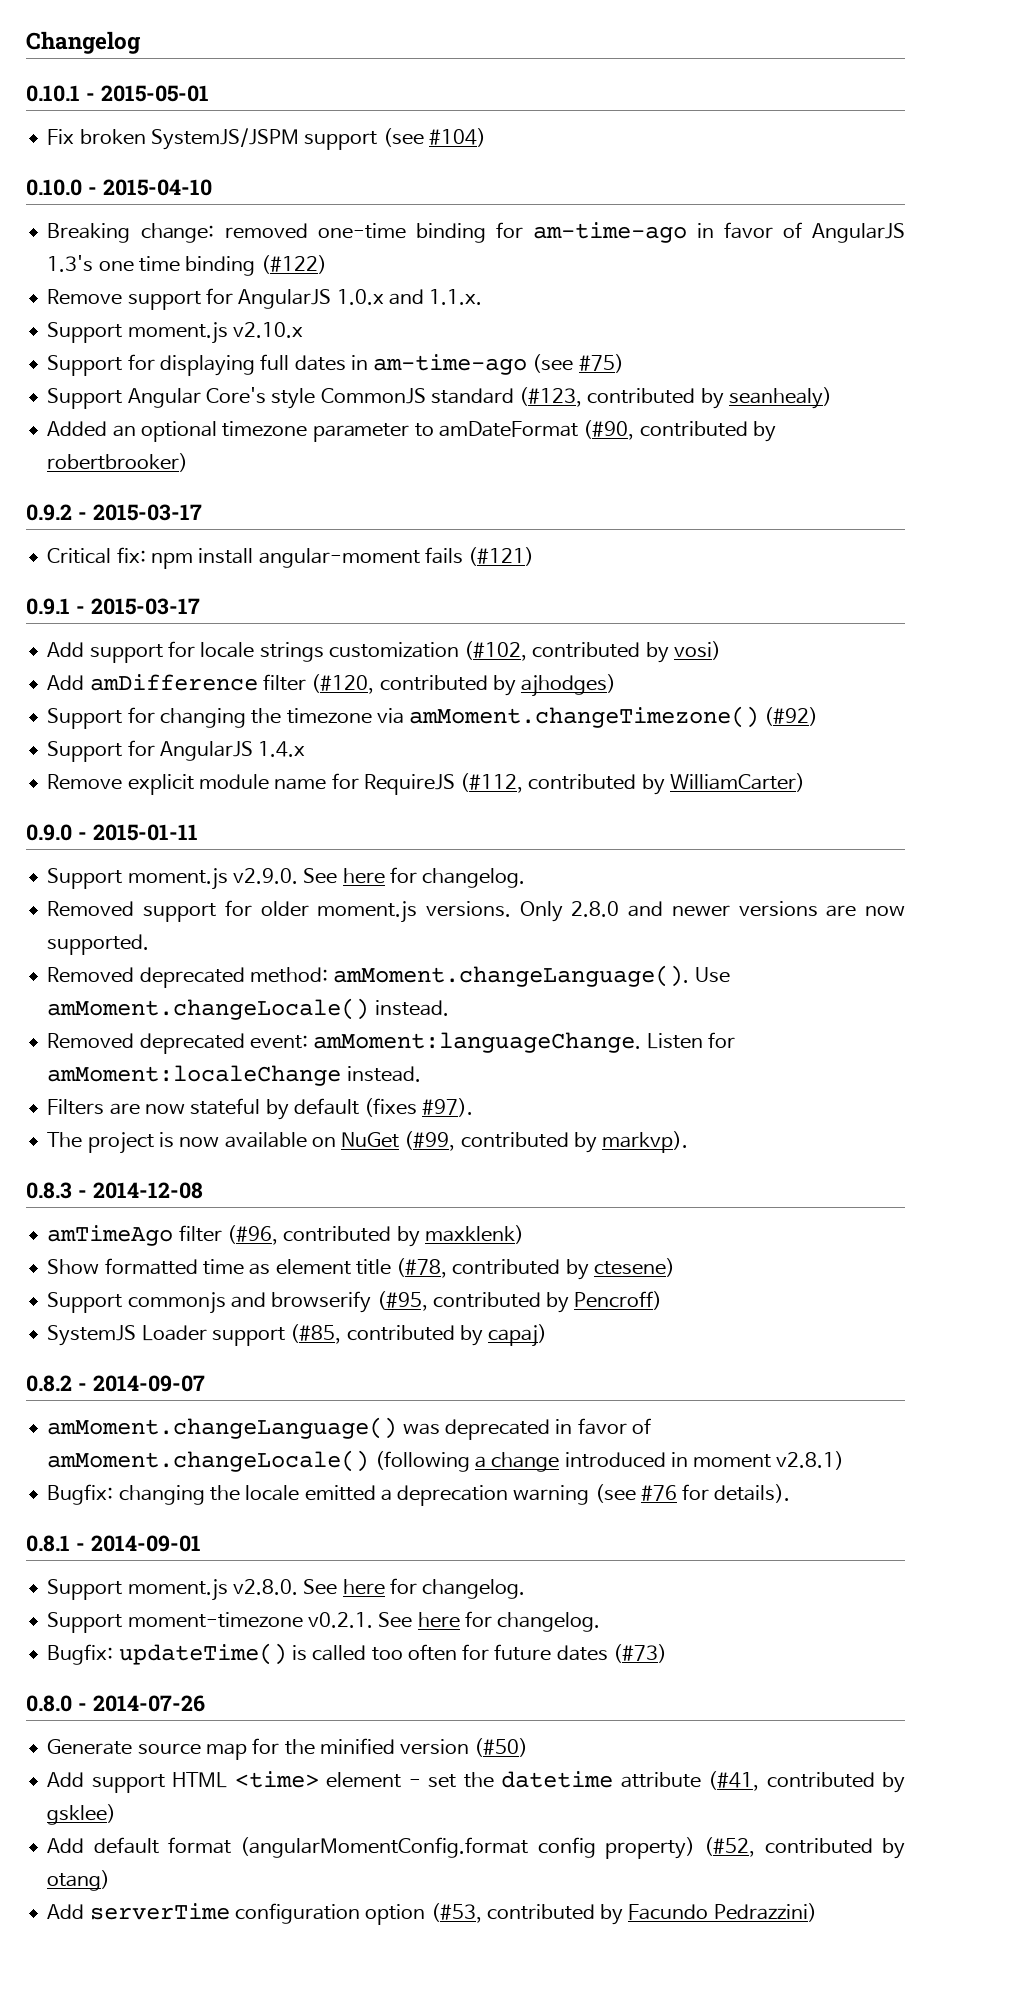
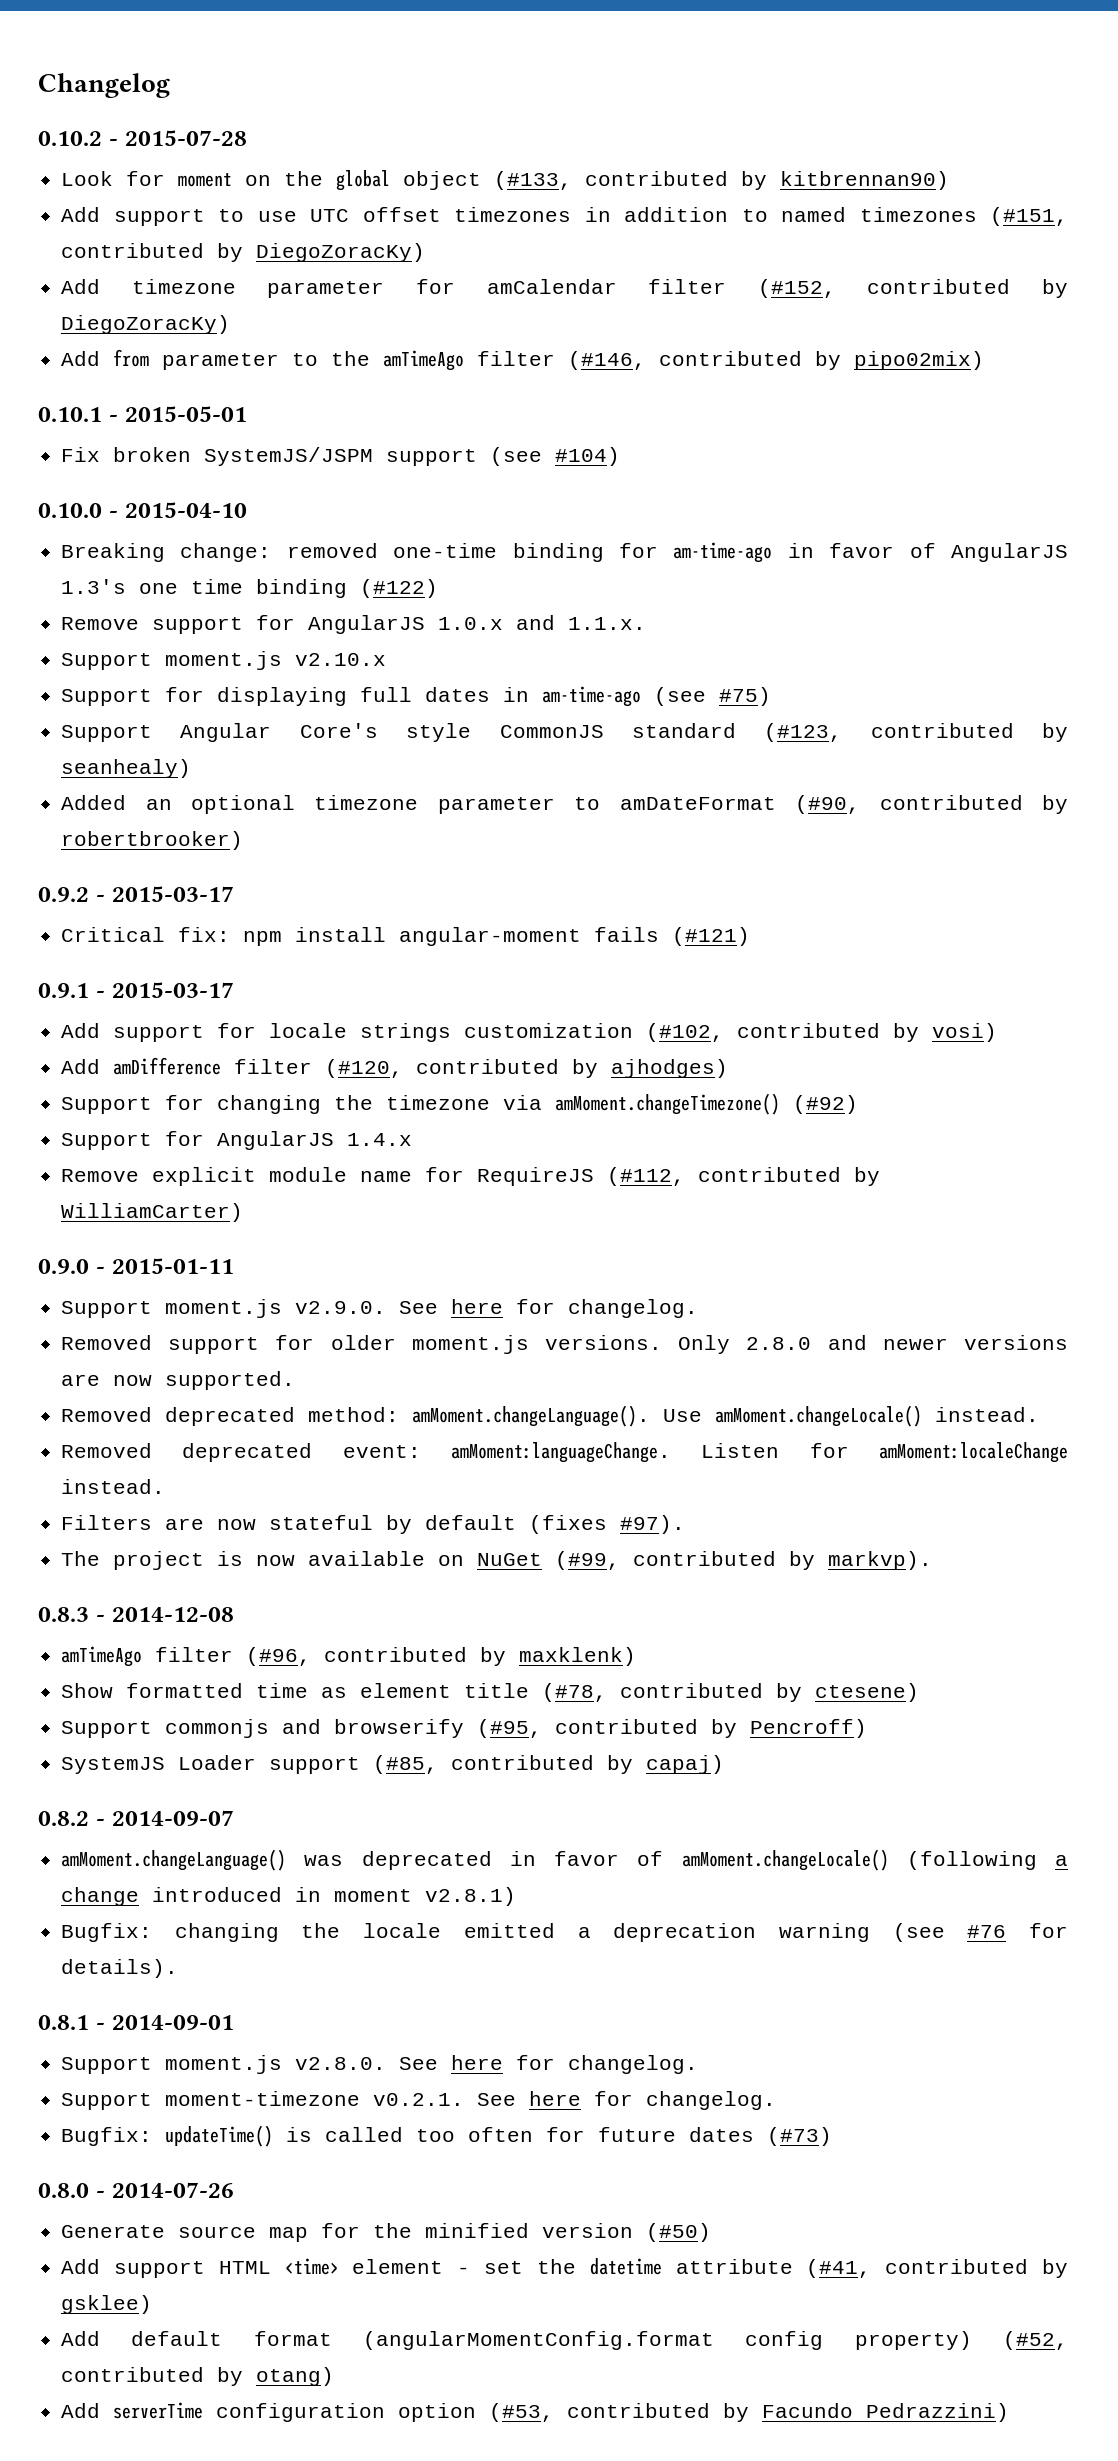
+ 0.10.2 - 2015-07-28
+ Look for moment on the global object (#133, contributed by kitbrennan90)
+ Add support to use UTC offset timezones in addition to named timezones (#151, contributed by DiegoZoracKy)
+ Add timezone parameter for amCalendar filter (#152, contributed by DiegoZoracKy)
+ Add from parameter to the amTimeAgo filter (#146, contributed by pipo02mix)

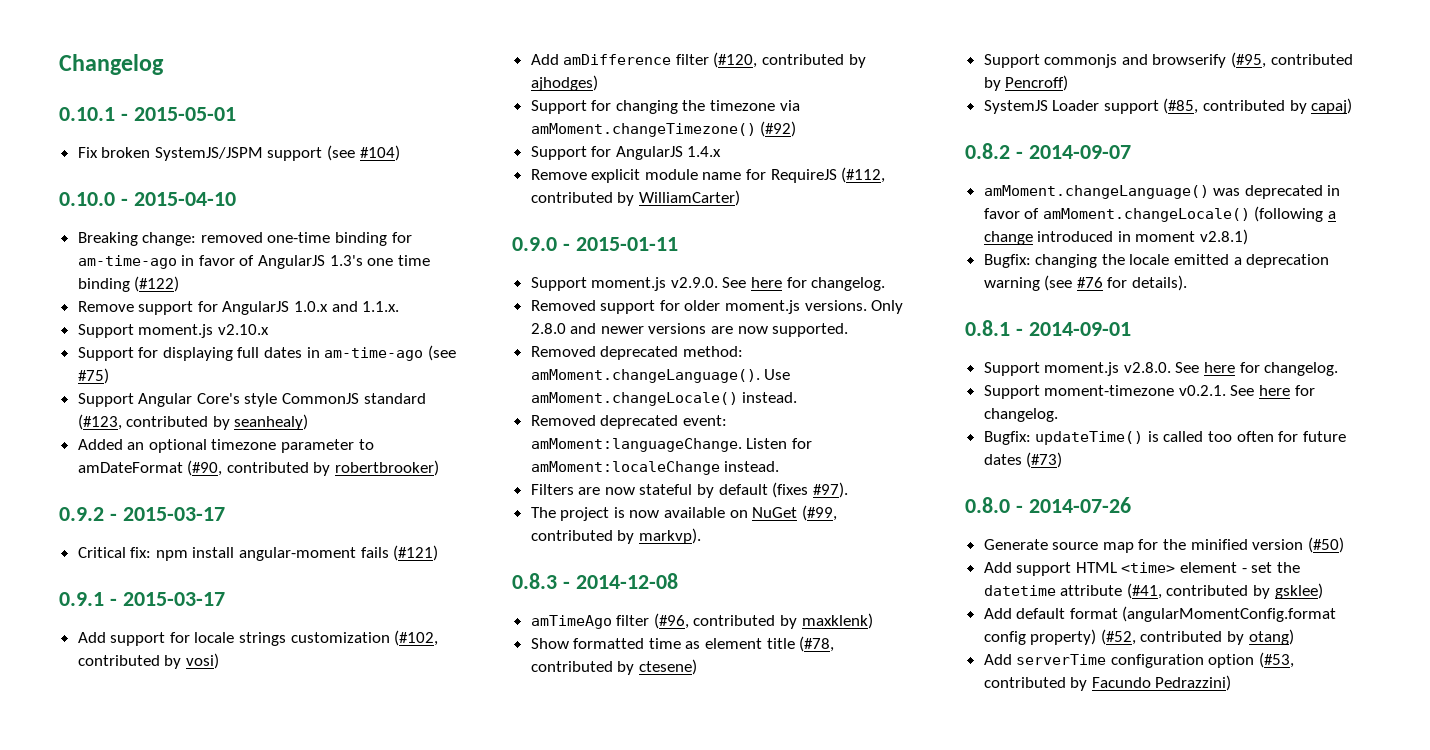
- 0.10.2 - 2015-07-28
- Look for moment on the global object (#133, contributed by kitbrennan90)
- Add support to use UTC offset timezones in addition to named timezones (#151, contributed by DiegoZoracKy)
- Add timezone parameter for amCalendar filter (#152, contributed by DiegoZoracKy)
- Add from parameter to the amTimeAgo filter (#146, contributed by pipo02mix)

